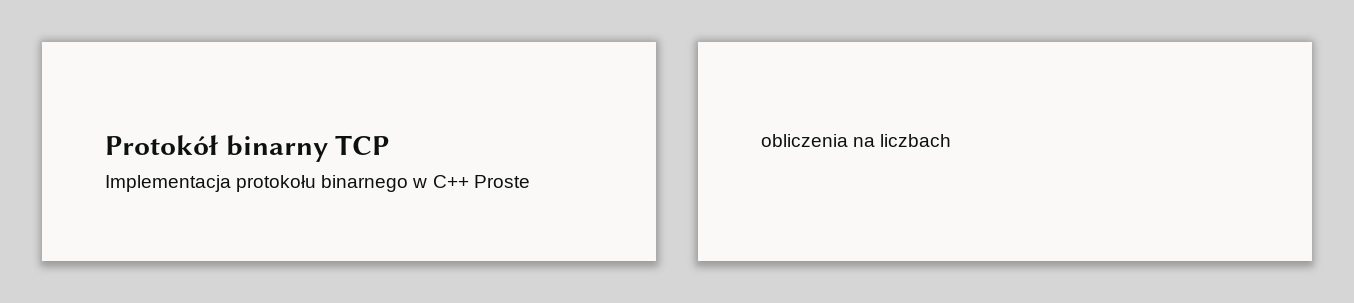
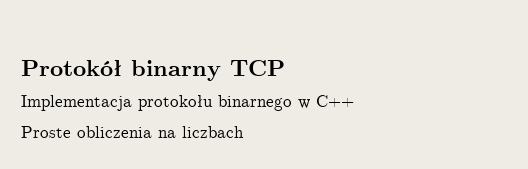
- Implementacja protokołu binarnego w C++ Proste obliczenia na liczbach
+ Implementacja protokołu binarnego w C++
+ Proste obliczenia na liczbach

